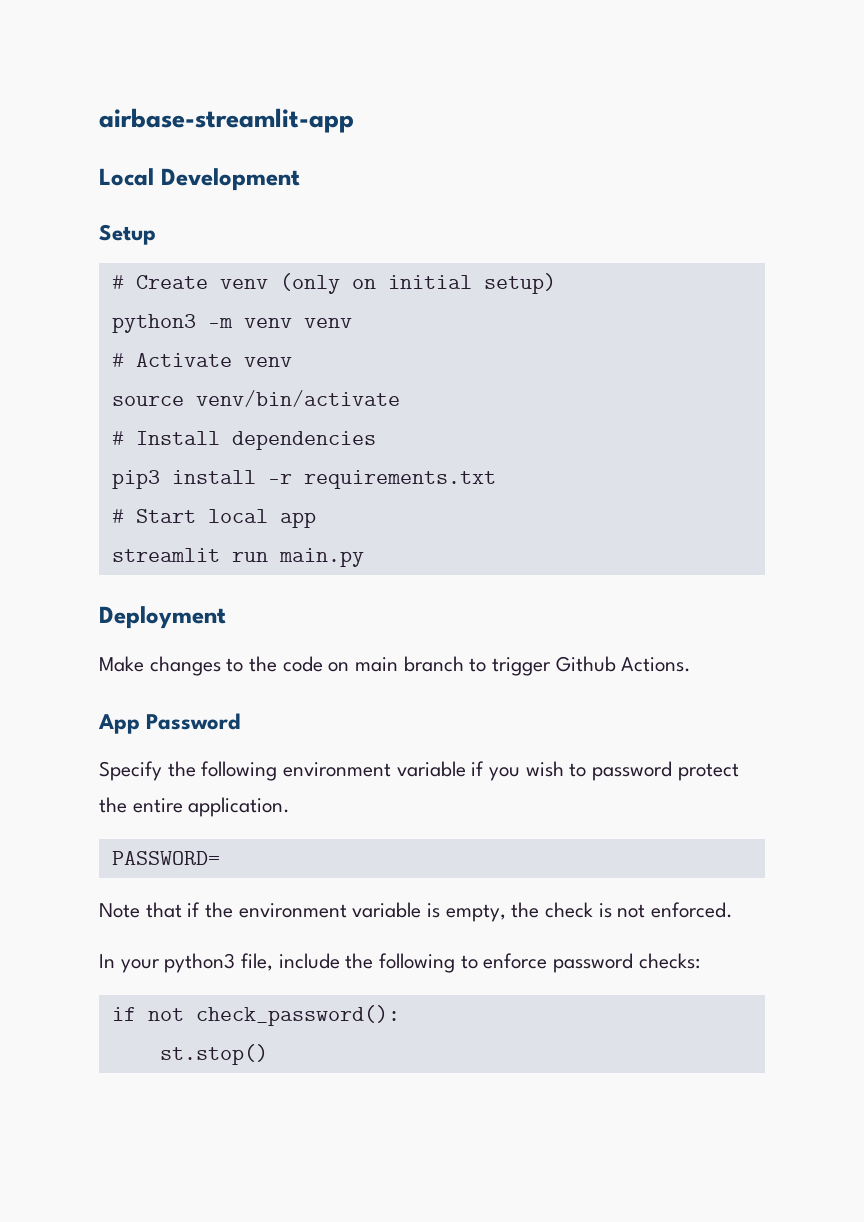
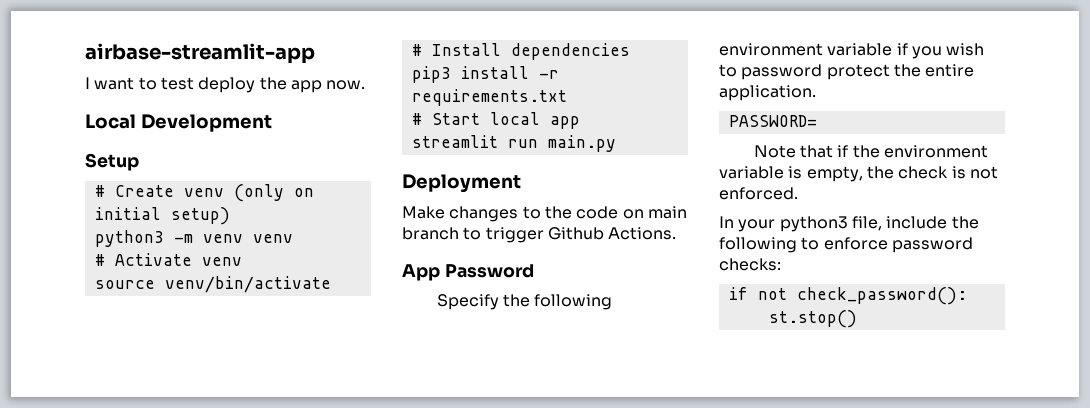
+ I want to test deploy the app now.

